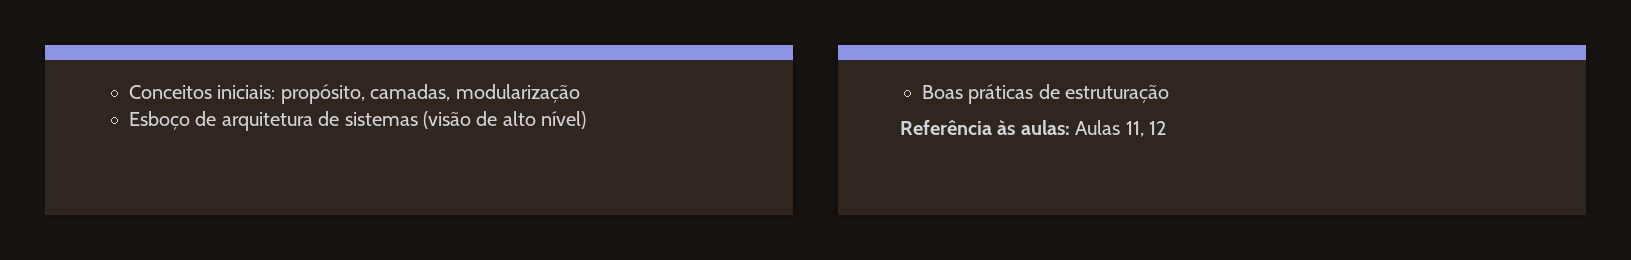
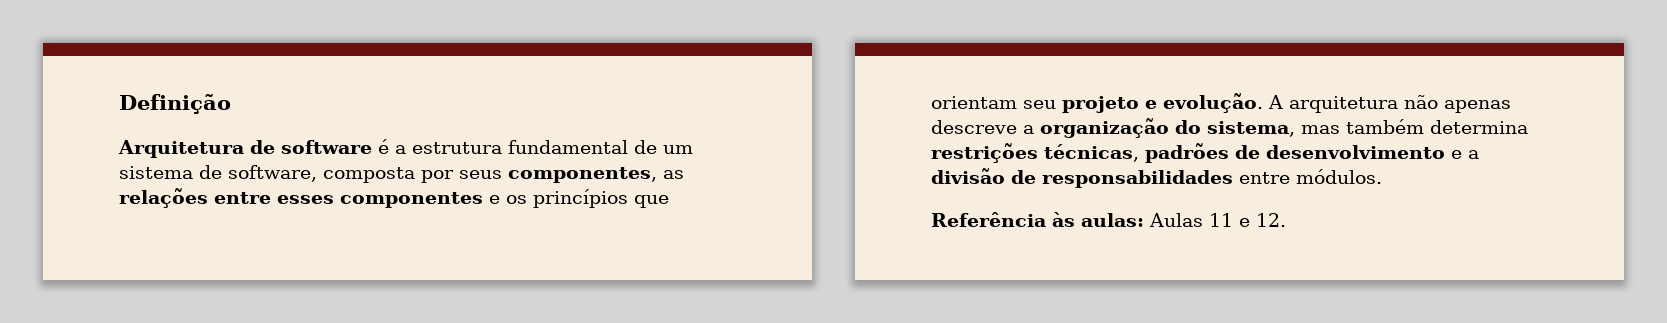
- Conceitos iniciais: propósito, camadas, modularização
- Esboço de arquitetura de sistemas (visão de alto nível)
- Boas práticas de estruturação
+ Definição
+ Arquitetura de software é a estrutura fundamental de um sistema de software, composta por seus componentes, as relações entre esses componentes e os princípios que orientam seu projeto e evolução. A arquitetura não apenas descreve a organização do sistema, mas também determina restrições técnicas, padrões de desenvolvimento e a divisão de responsabilidades entre módulos.
- Referência às aulas: Aulas 11, 12
+ Referência às aulas: Aulas 11 e 12.

